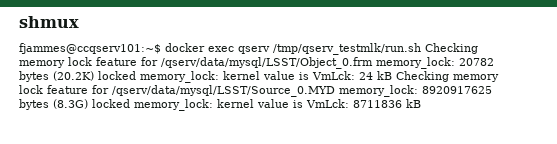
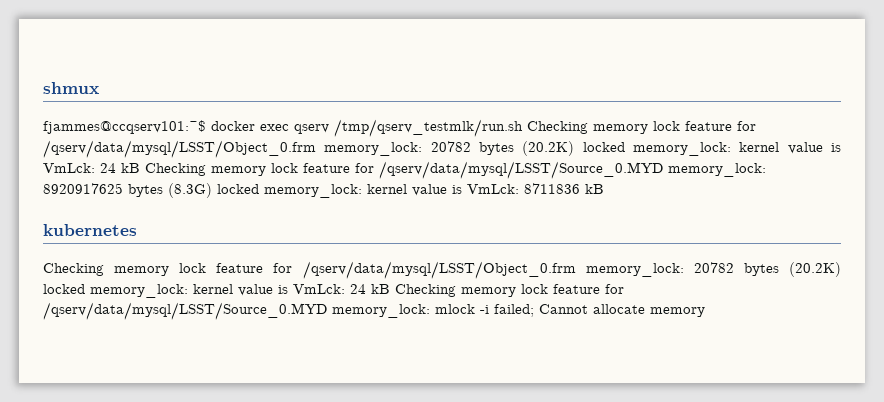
+ kubernetes
+ Checking memory lock feature for /qserv/data/mysql/LSST/Object_0.frm memory_lock: 20782 bytes (20.2K) locked memory_lock: kernel value is VmLck: 24 kB Checking memory lock feature for /qserv/data/mysql/LSST/Source_0.MYD memory_lock: mlock -i failed; Cannot allocate memory

